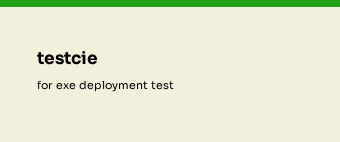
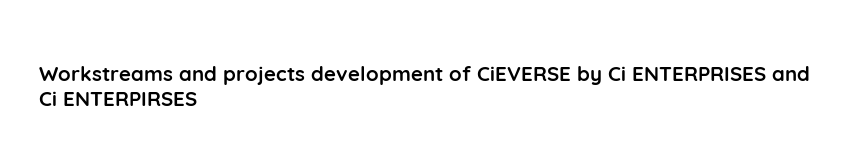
- testcie
- for exe deployment test
+ Workstreams and projects development of CiEVERSE by Ci ENTERPRISES and Ci ENTERPIRSES

